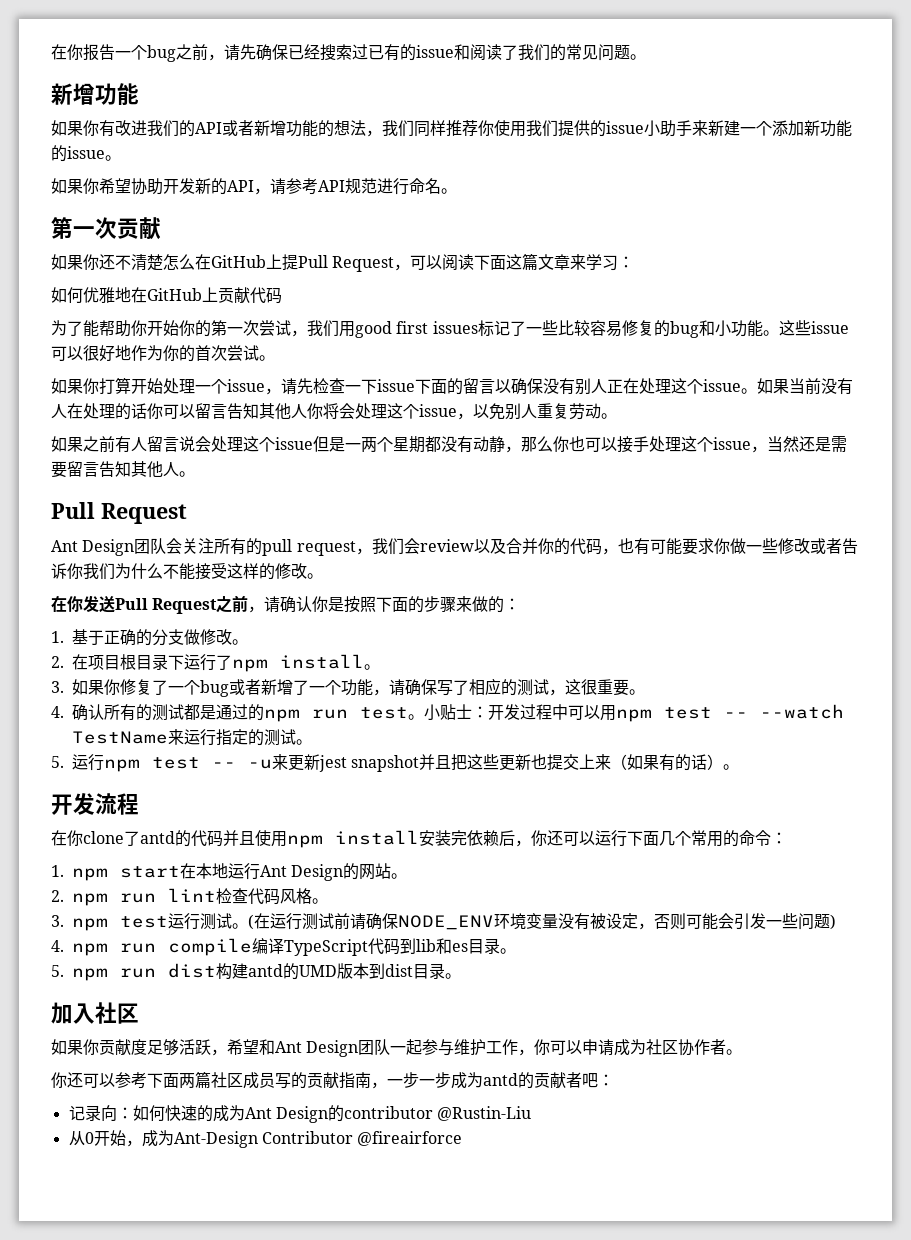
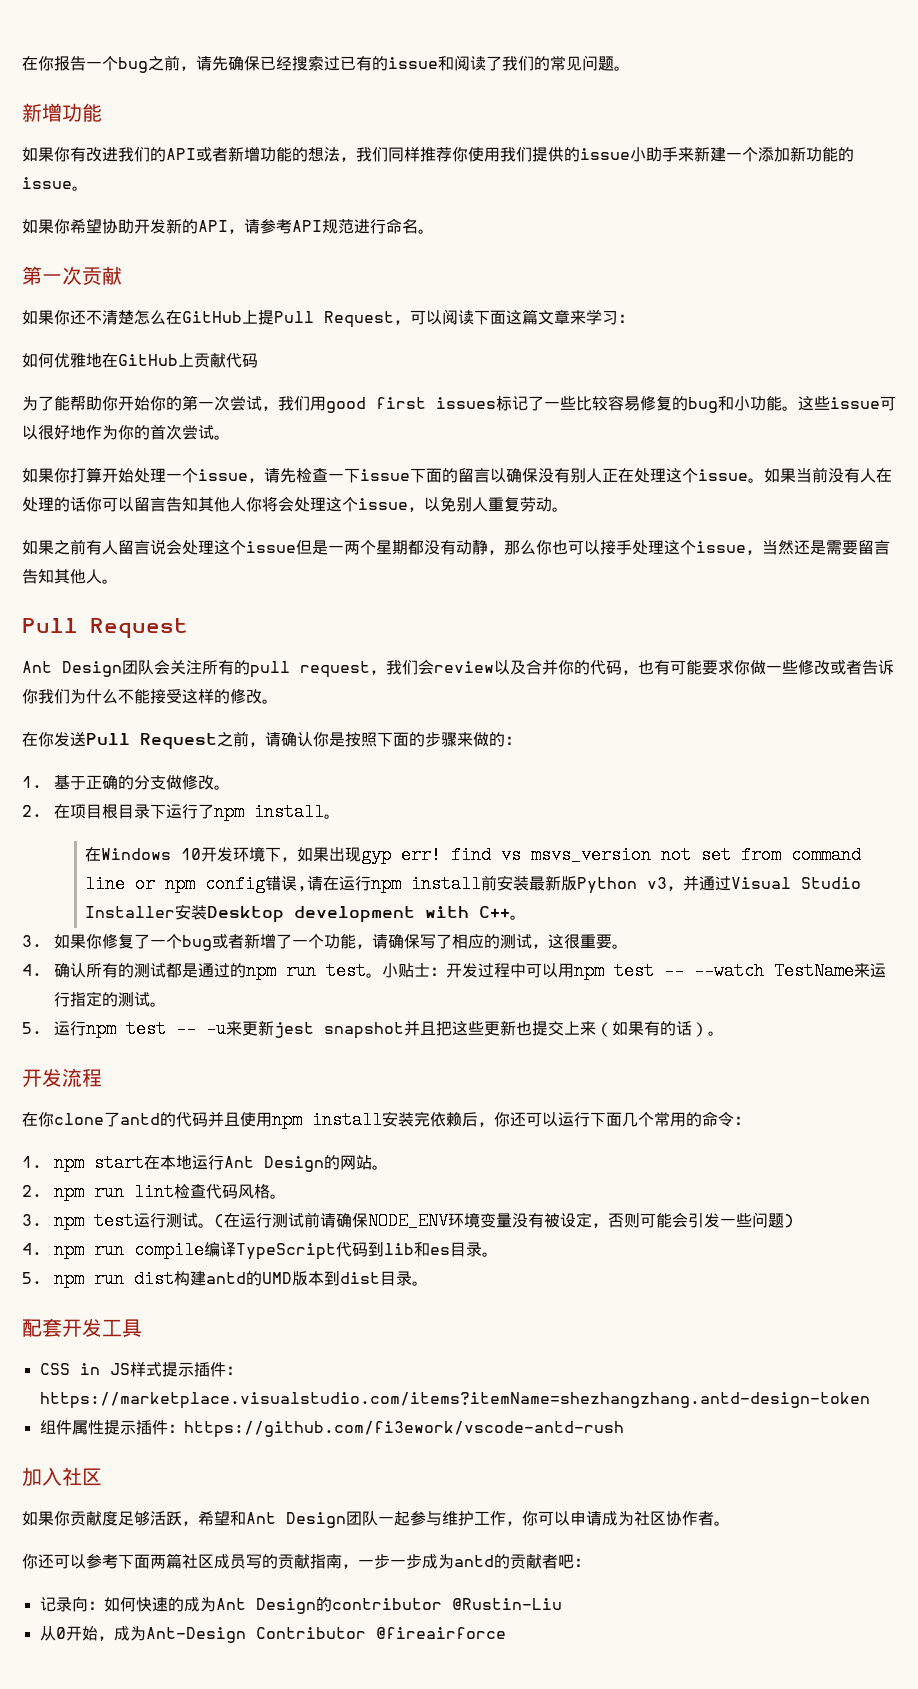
+ 在Windows 10开发环境下，如果出现gyp err! find vs msvs_version not set from command line or npm config错误,请在运行npm install前安装最新版Python v3，并通过Visual Studio Installer安装Desktop development with C++。
+ 配套开发工具
+ CSS in JS样式提示插件：https://marketplace.visualstudio.com/items?itemName=shezhangzhang.antd-design-token
+ 组件属性提示插件：https://github.com/fi3ework/vscode-antd-rush

